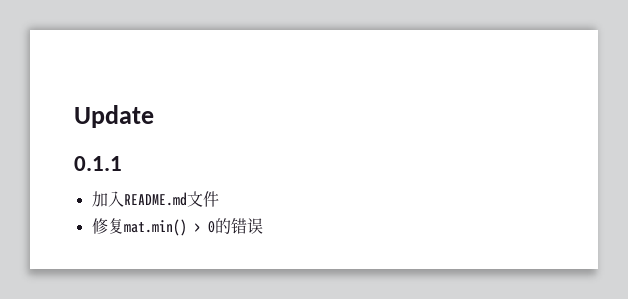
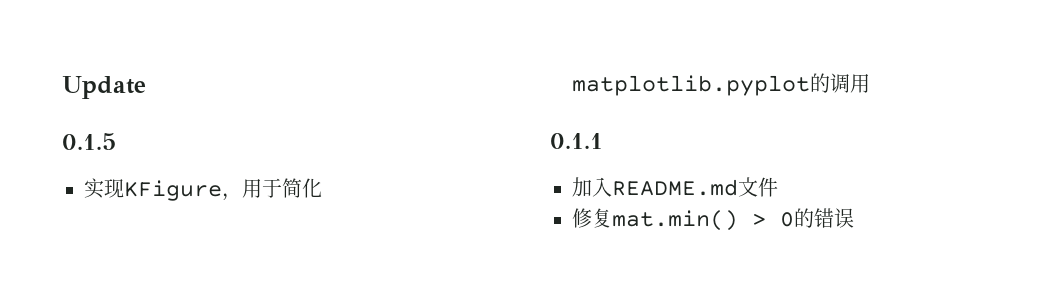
+ 0.1.5
+ 实现KFigure，用于简化matplotlib.pyplot的调用

